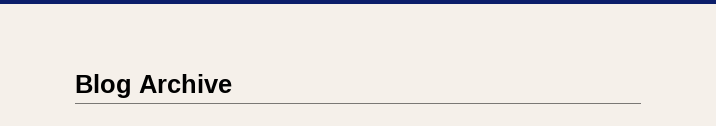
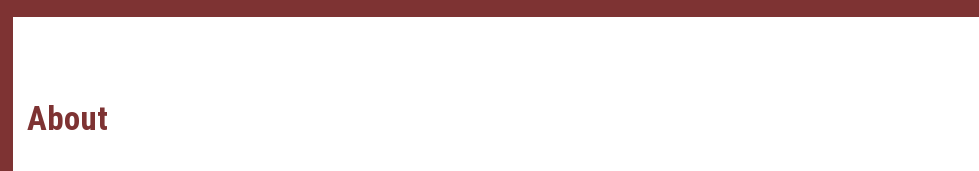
- Blog Archive
+ About

